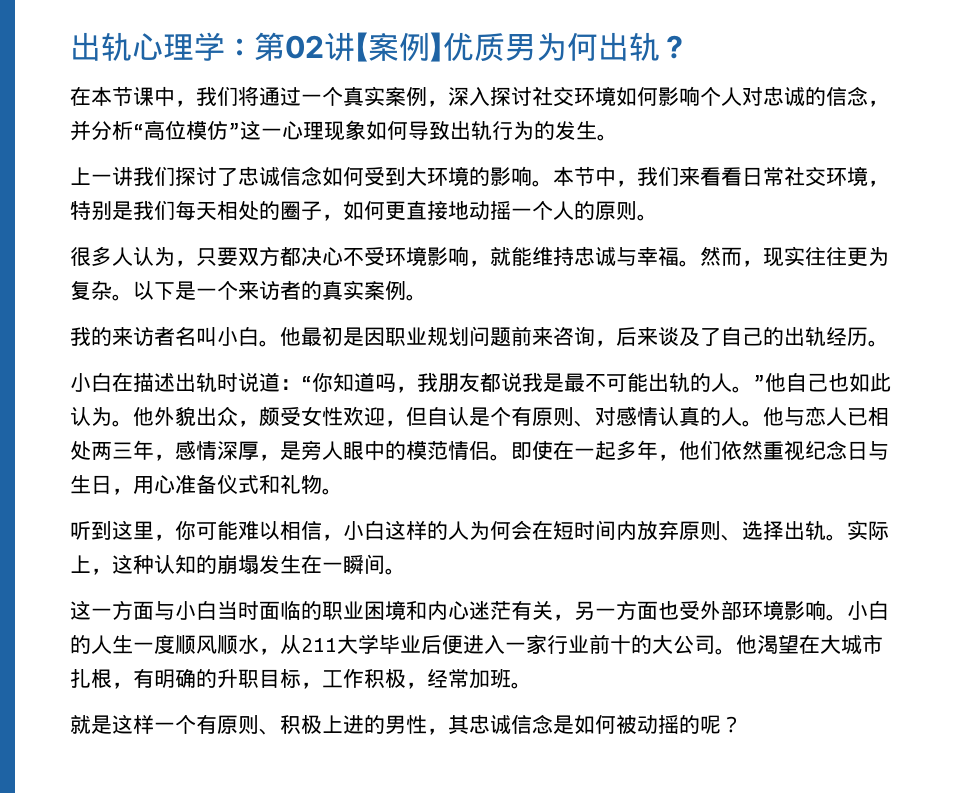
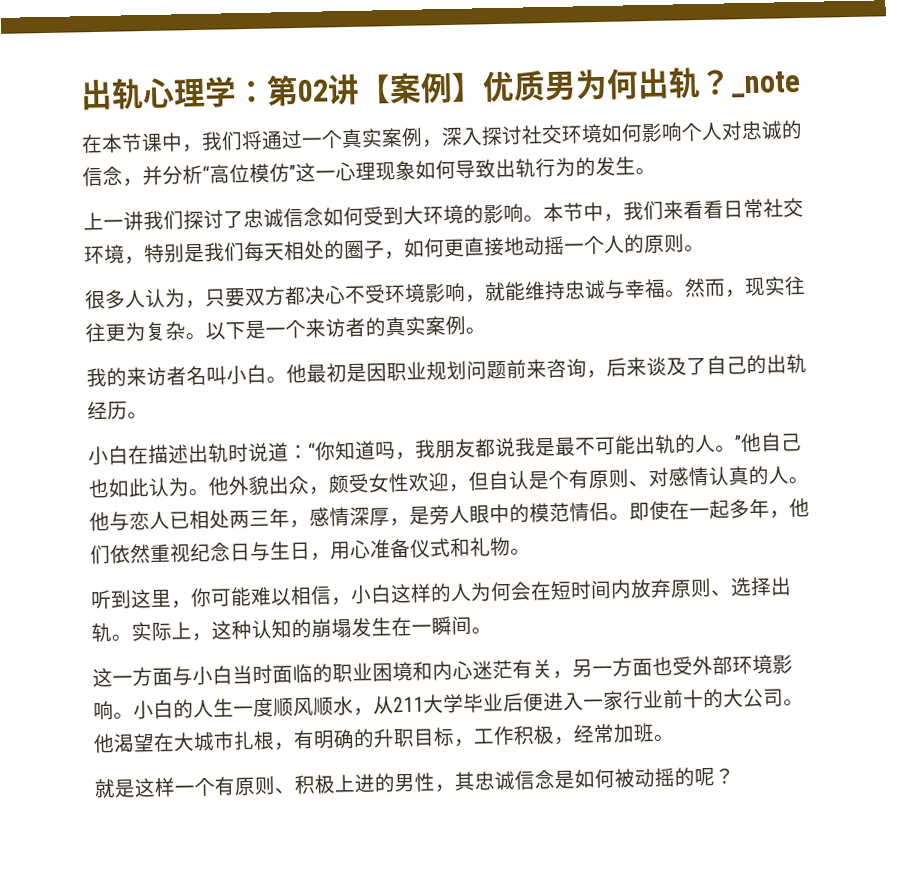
+ _note

